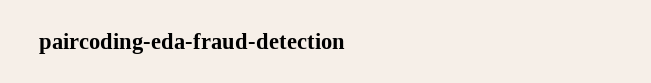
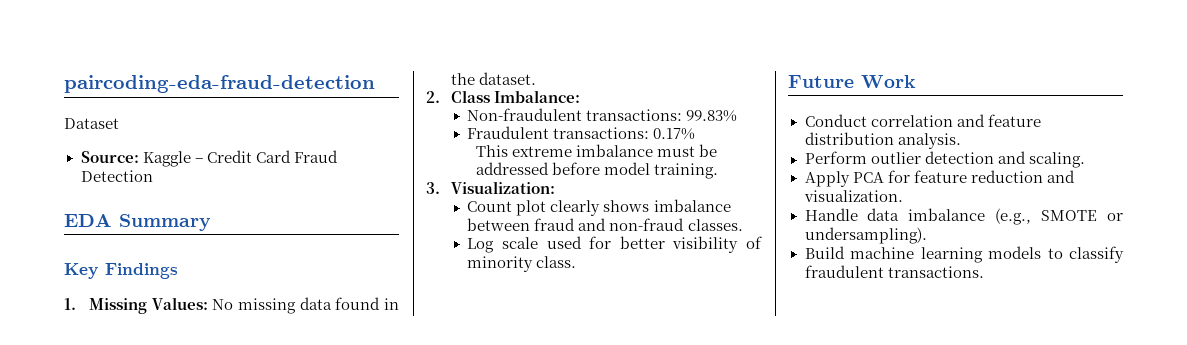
+ Dataset
+ Source: Kaggle – Credit Card Fraud Detection
+ EDA Summary
+ Key Findings
+ 1. Missing Values: No missing data found in the dataset.
+ 2. Class Imbalance:
+ Non-fraudulent transactions: 99.83%
+ Fraudulent transactions: 0.17%
+ This extreme imbalance must be addressed before model training.
+ 3. Visualization:
+ Count plot clearly shows imbalance between fraud and non-fraud classes.
+ Log scale used for better visibility of minority class.
+ Future Work
+ Conduct correlation and feature distribution analysis.
+ Perform outlier detection and scaling.
+ Apply PCA for feature reduction and visualization.
+ Handle data imbalance (e.g., SMOTE or undersampling).
+ Build machine learning models to classify fraudulent transactions.

